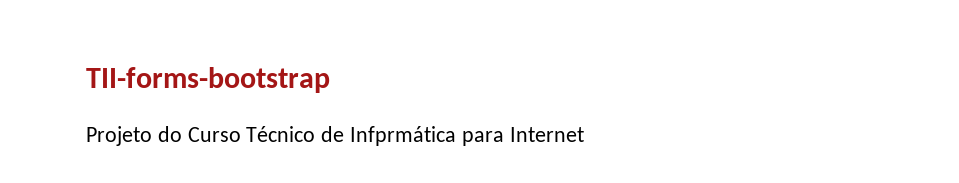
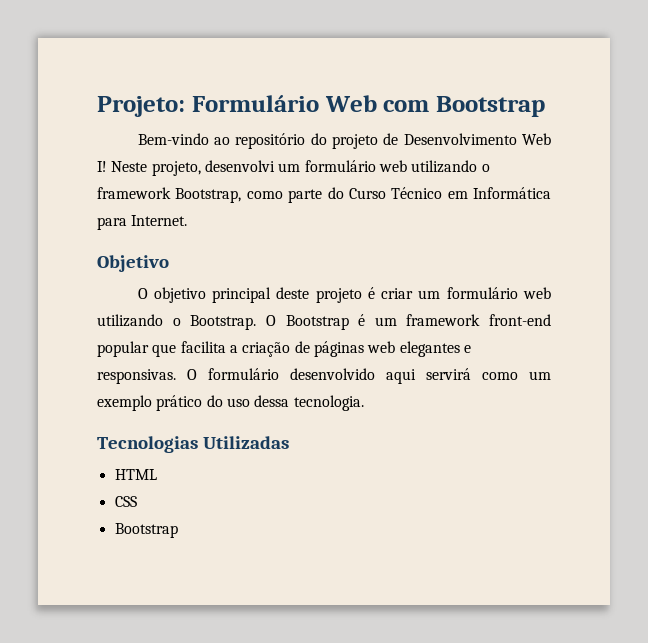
- TII-forms-bootstrap
- Projeto do Curso Técnico de Infprmática para Internet
+ Projeto: Formulário Web com Bootstrap
+ Bem-vindo ao repositório do projeto de Desenvolvimento Web I! Neste projeto, desenvolvi um formulário web utilizando o framework Bootstrap, como parte do Curso Técnico em Informática para Internet.
+ Objetivo
+ O objetivo principal deste projeto é criar um formulário web utilizando o Bootstrap. O Bootstrap é um framework front-end popular que facilita a criação de páginas web elegantes e responsivas. O formulário desenvolvido aqui servirá como um exemplo prático do uso dessa tecnologia.
+ Tecnologias Utilizadas
+ HTML
+ CSS
+ Bootstrap

